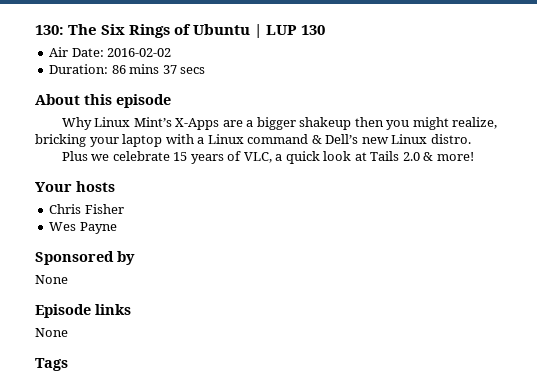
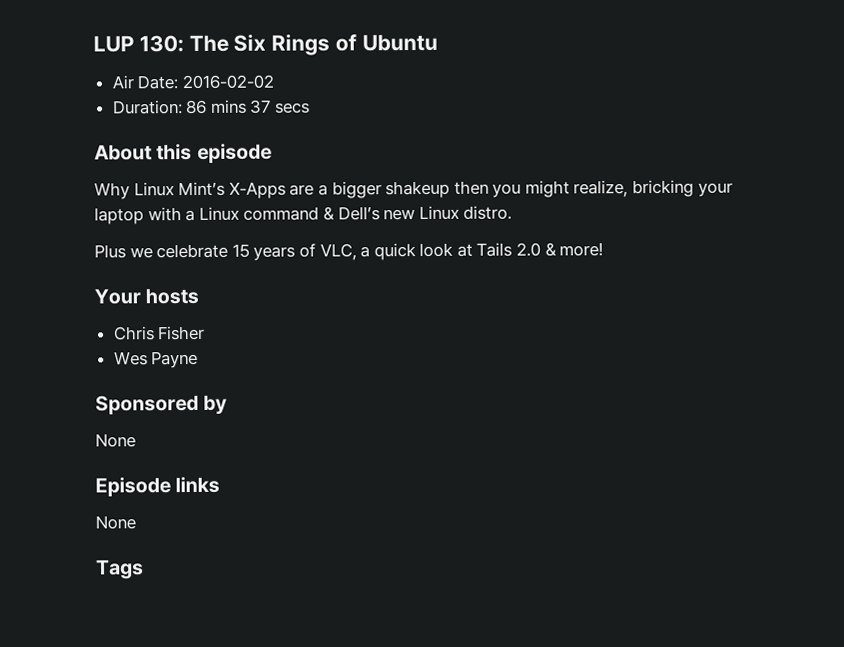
- 130: The Six Rings of Ubuntu | LUP 130
+ LUP 130: The Six Rings of Ubuntu

